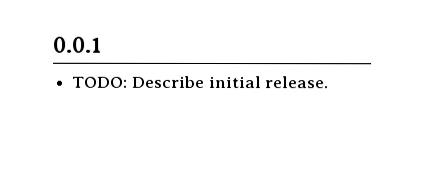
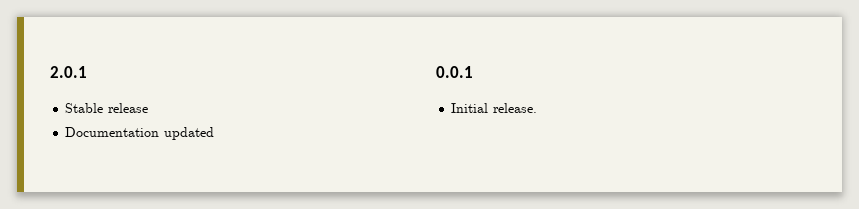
+ 2.0.1
+ Stable release
+ Documentation updated
  0.0.1
- TODO: Describe initial release.
+ Initial release.

